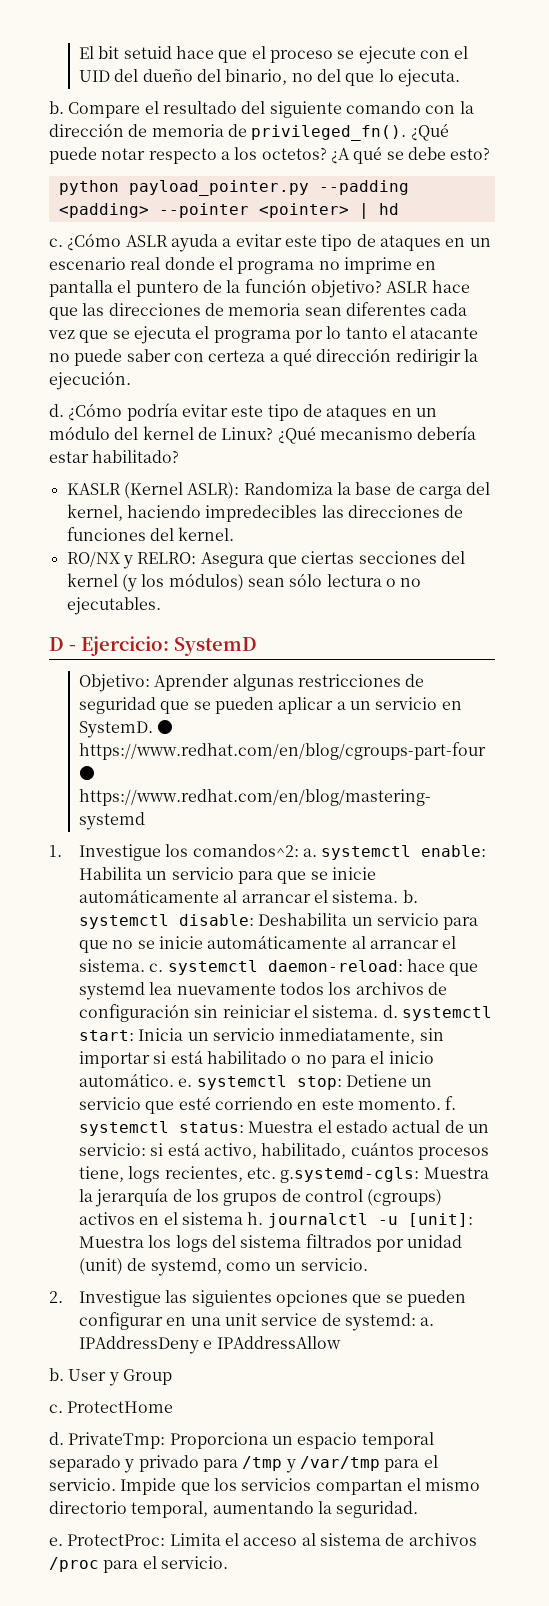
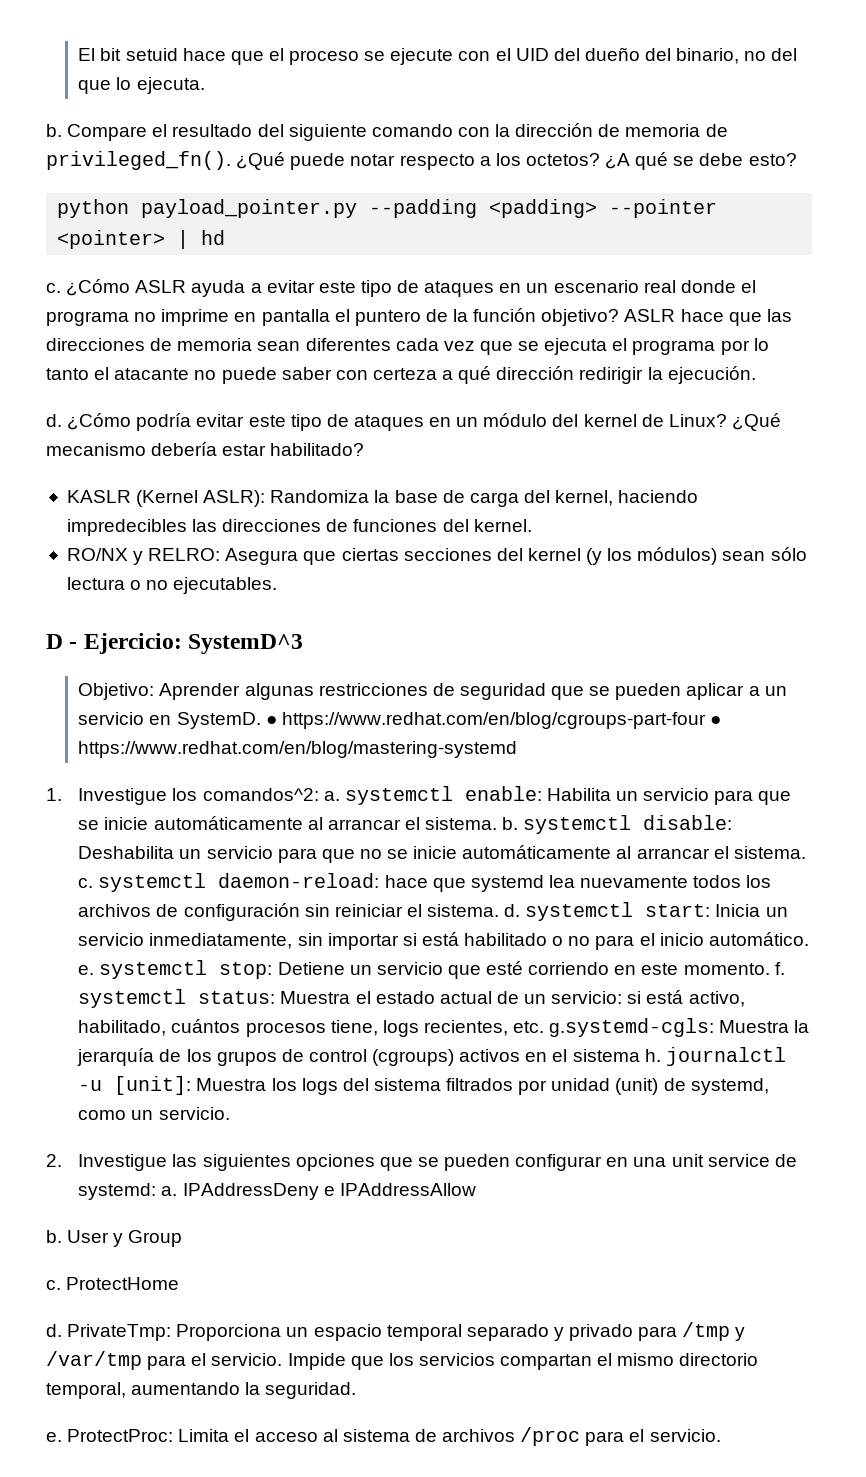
- D - Ejercicio: SystemD
+ D - Ejercicio: SystemD^3

